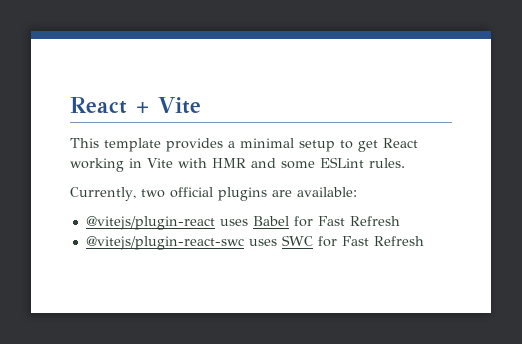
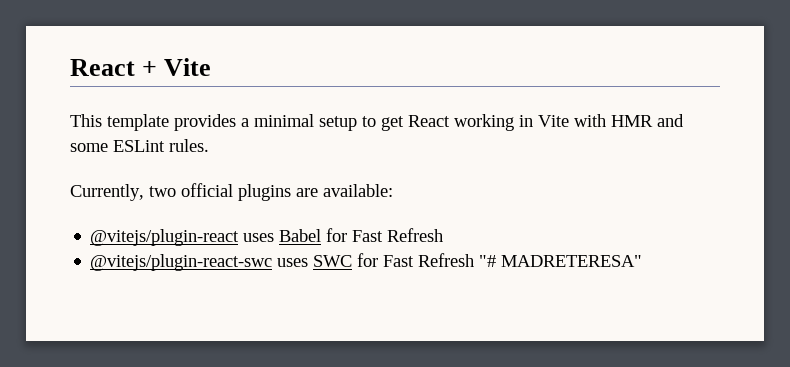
- @vitejs/plugin-react-swc uses SWC for Fast Refresh
+ @vitejs/plugin-react-swc uses SWC for Fast Refresh "# MADRETERESA"

